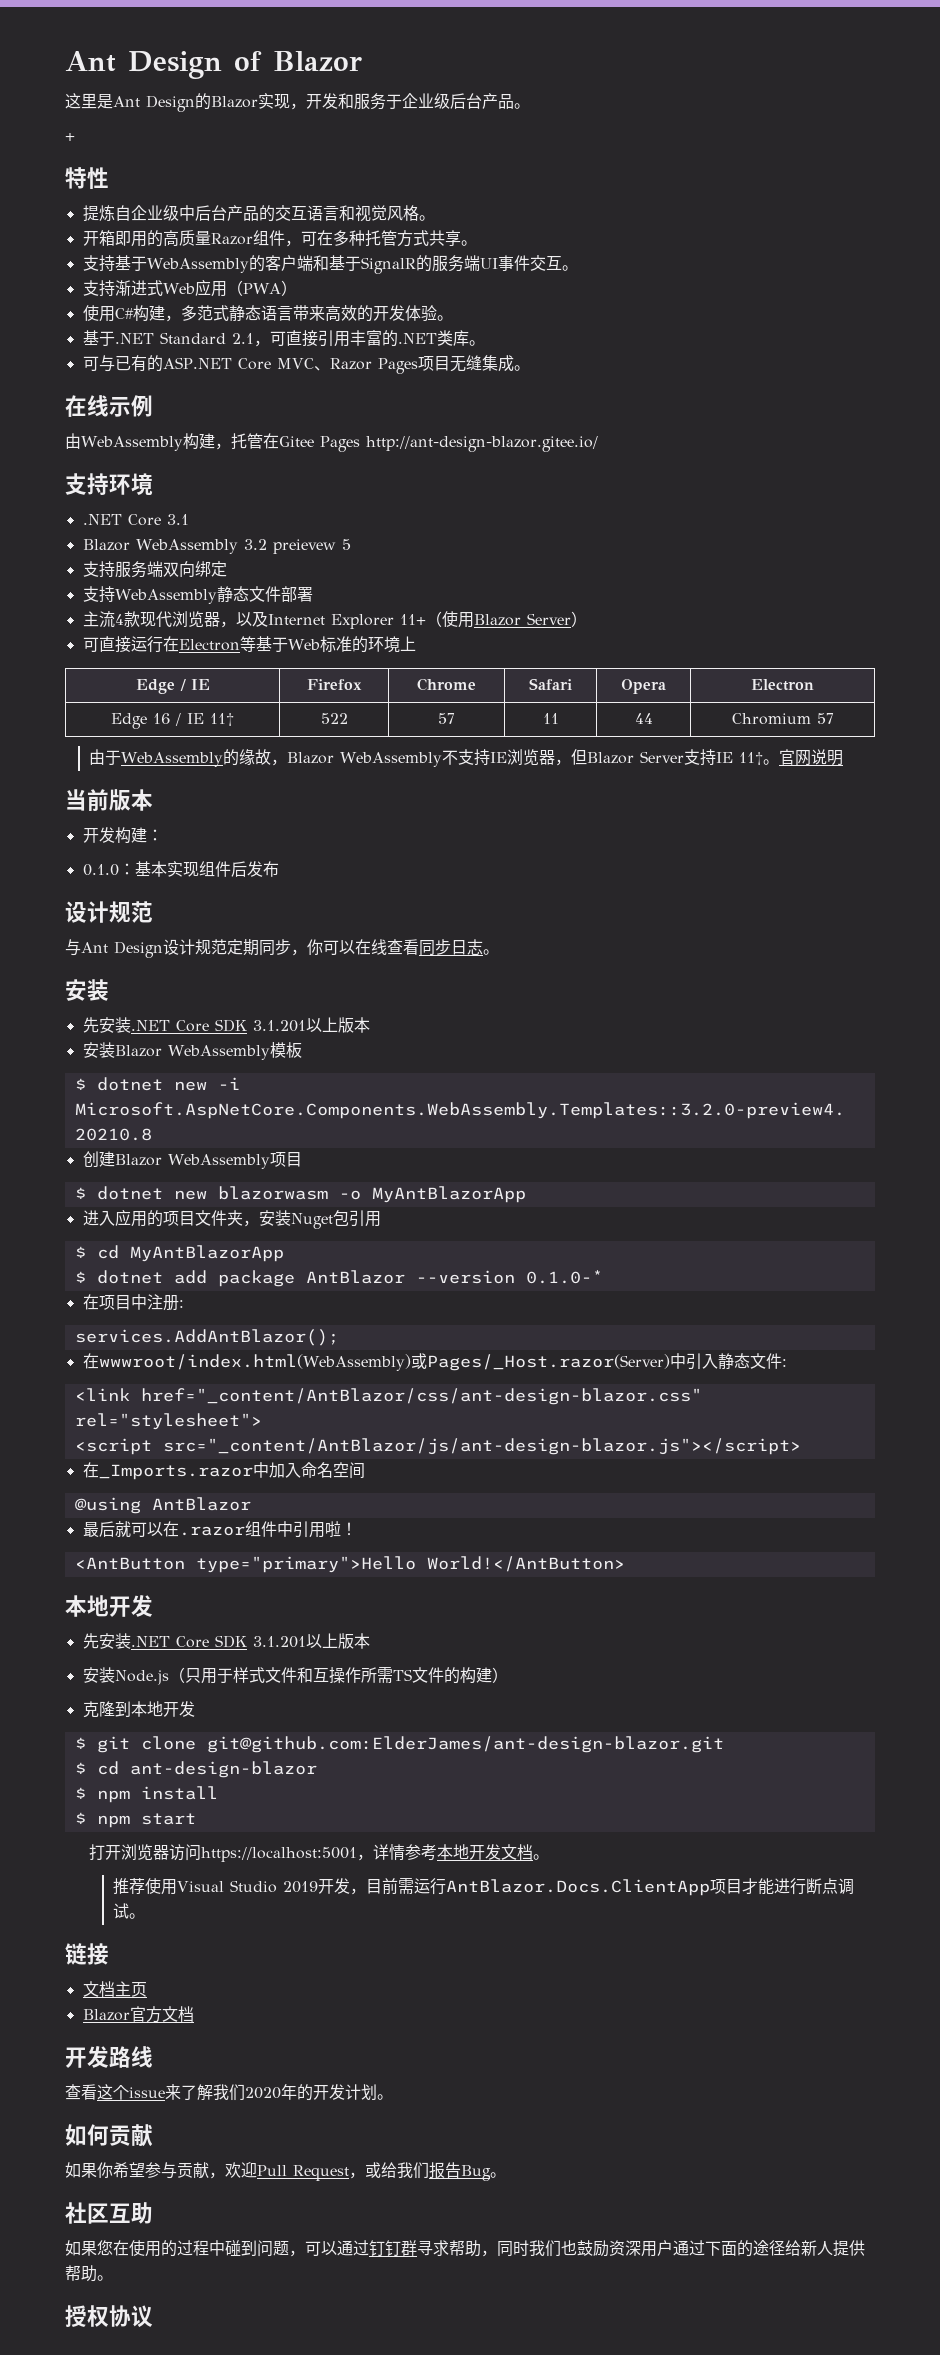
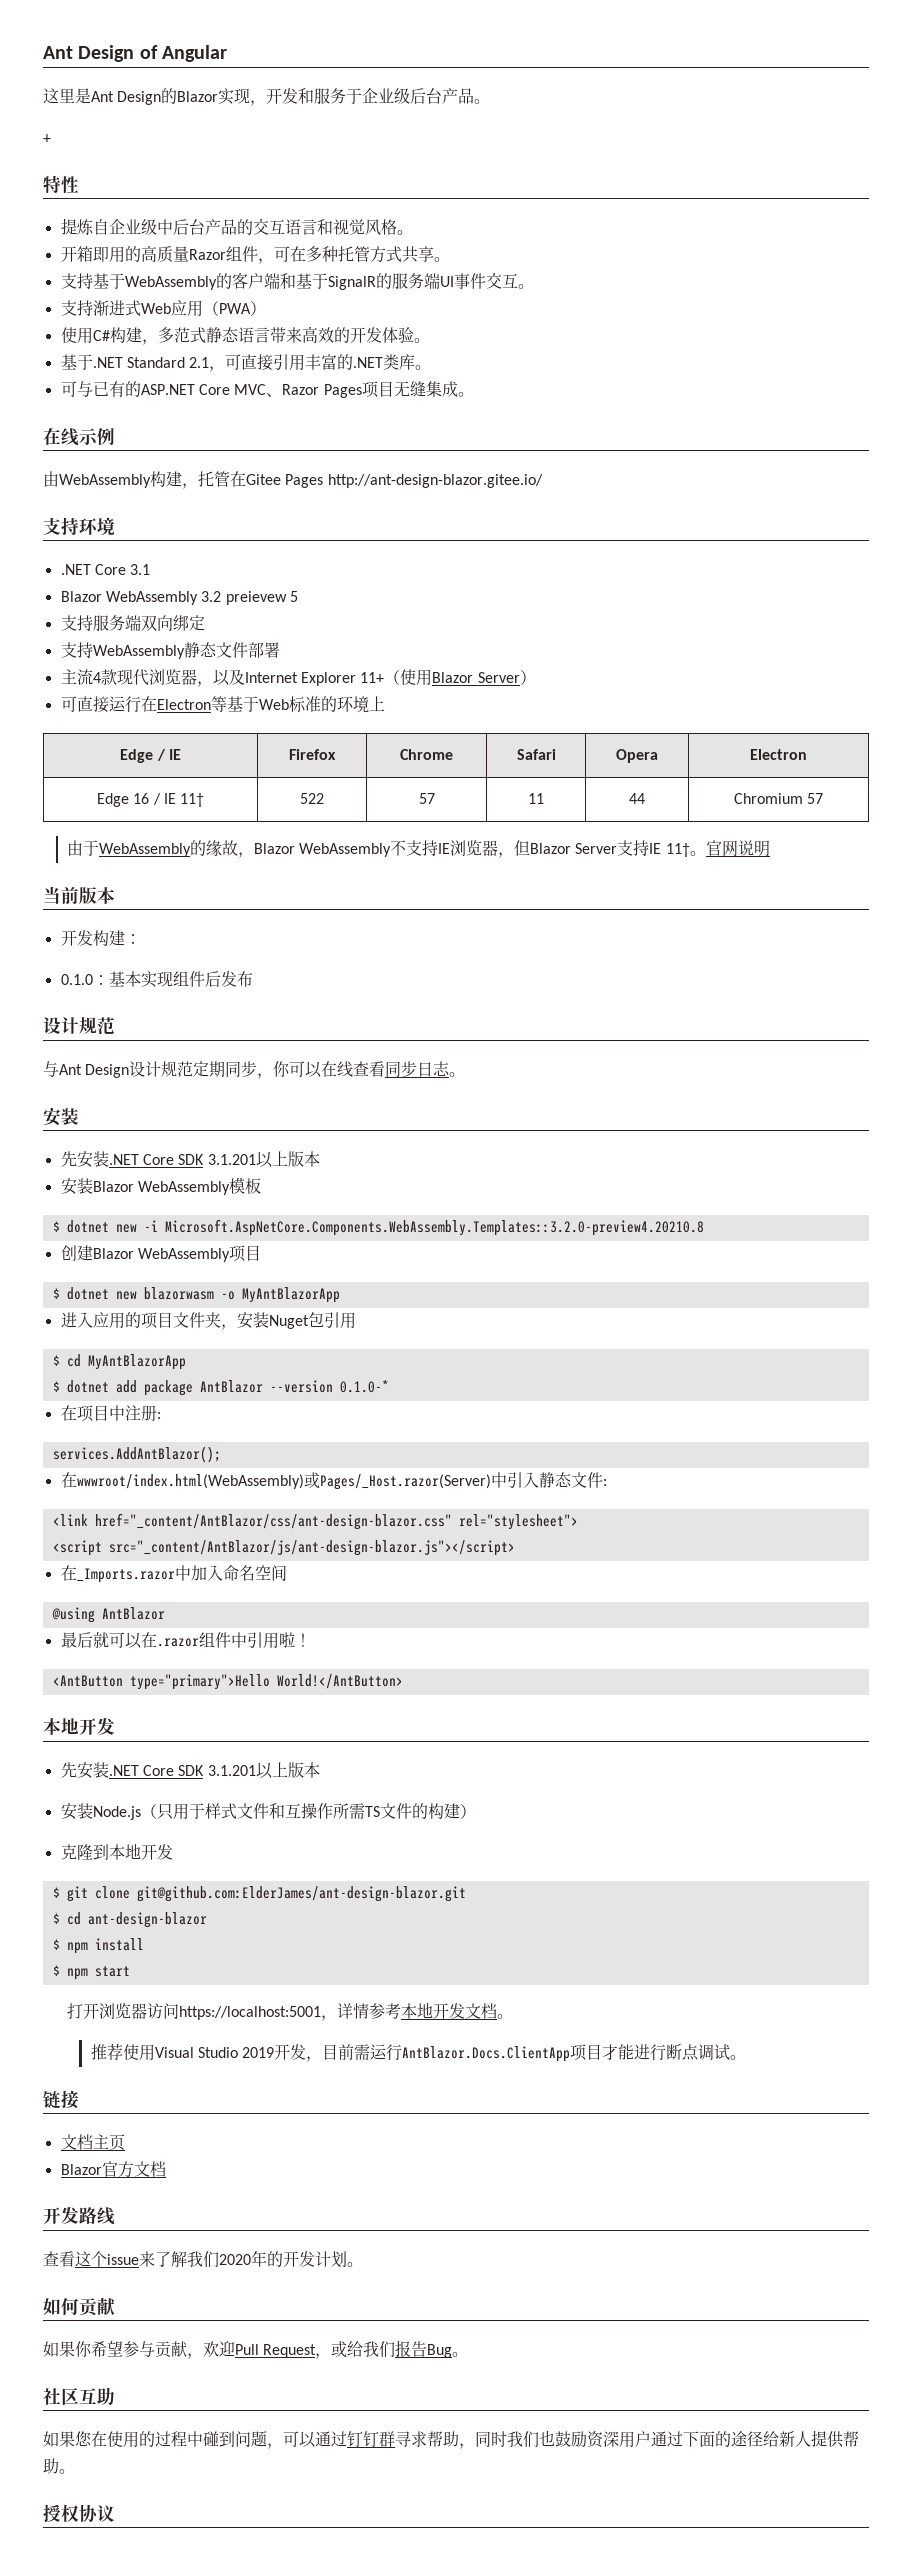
- Ant Design of Blazor
+ Ant Design of Angular

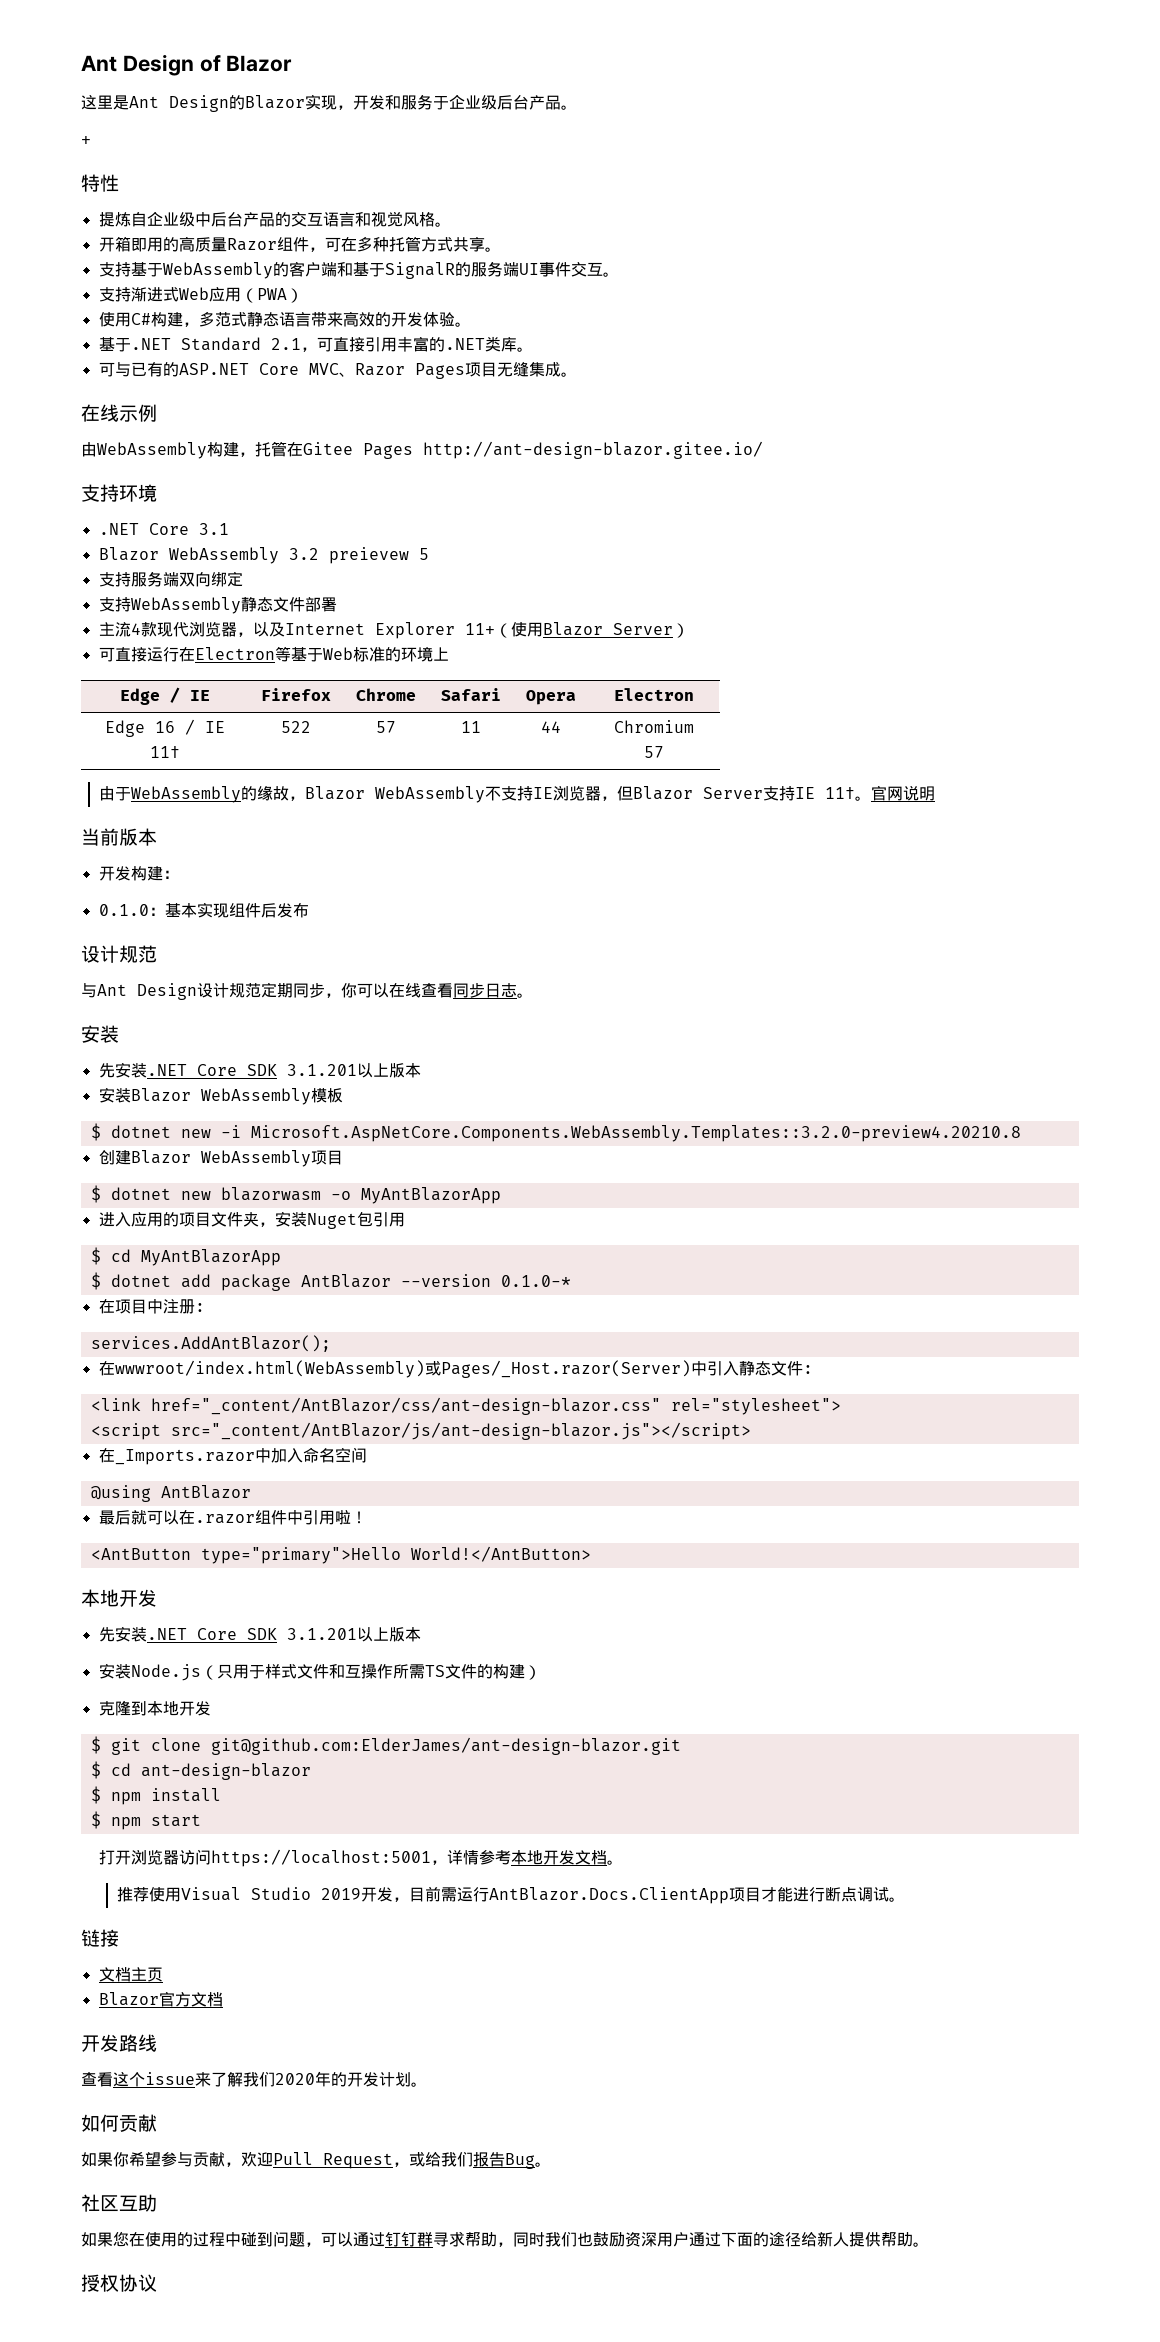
- Ant Design of Angular
+ Ant Design of Blazor

